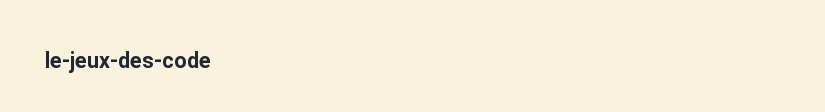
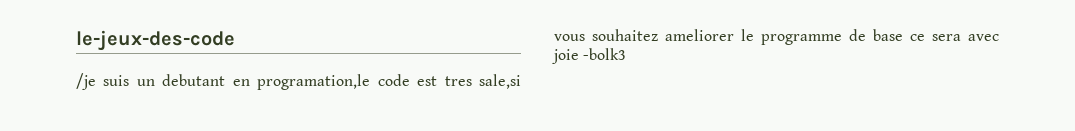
+ /je suis un debutant en programation,le code est tres sale,si vous souhaitez ameliorer le programme de base ce sera avec joie -bolk3

